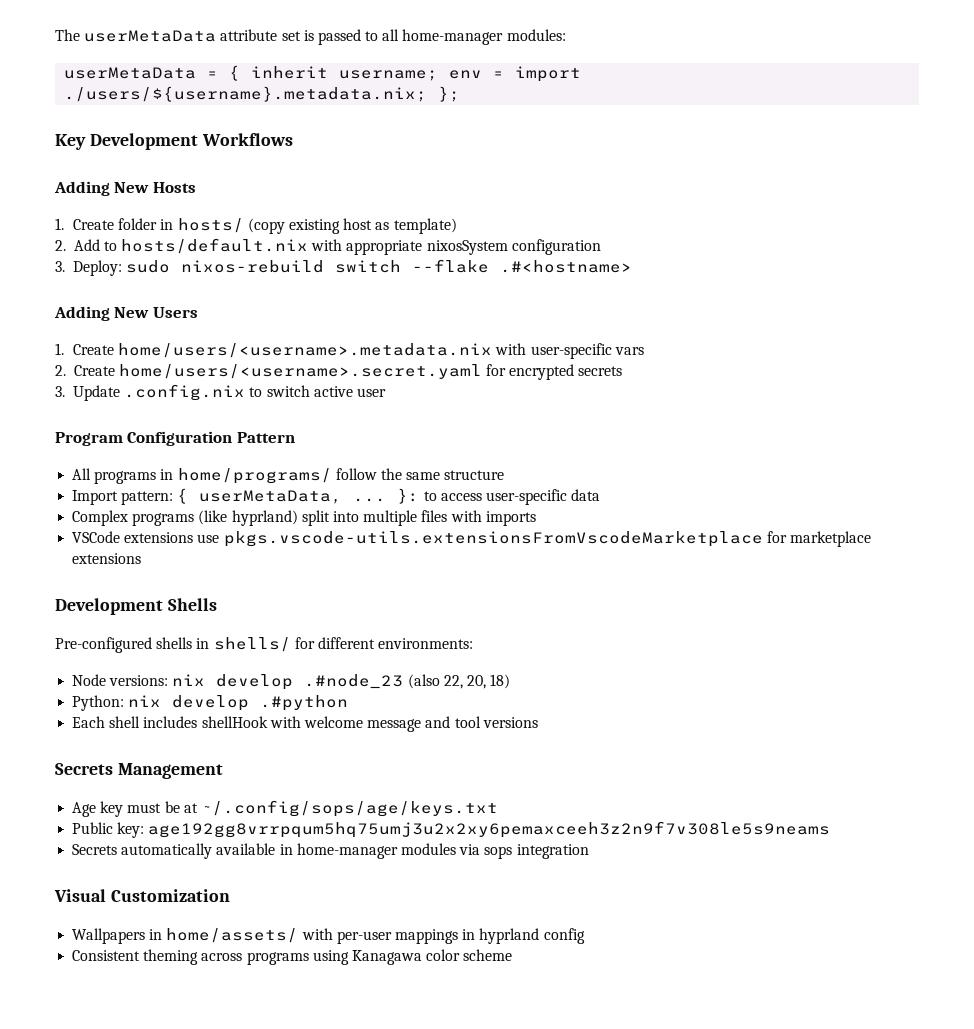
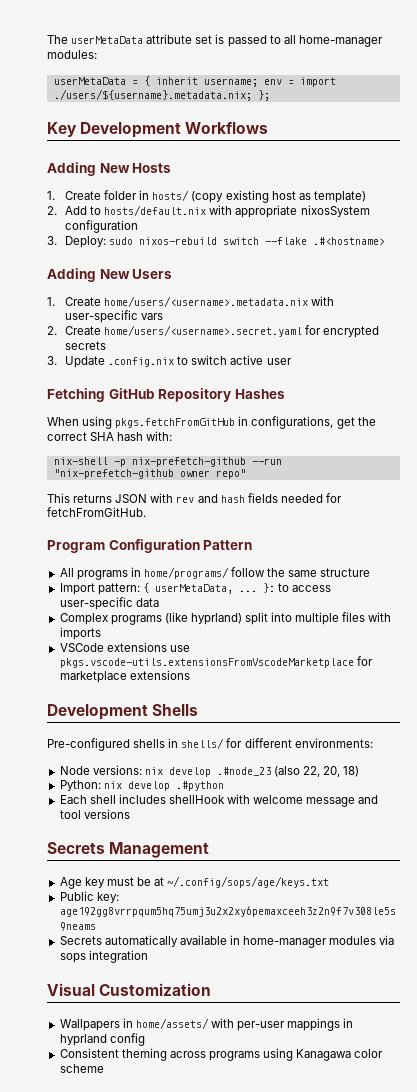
+ Fetching GitHub Repository Hashes
+ When using pkgs.fetchFromGitHub in configurations, get the correct SHA hash with:
+ nix-shell -p nix-prefetch-github --run "nix-prefetch-github owner repo"
+ This returns JSON with rev and hash fields needed for fetchFromGitHub.

